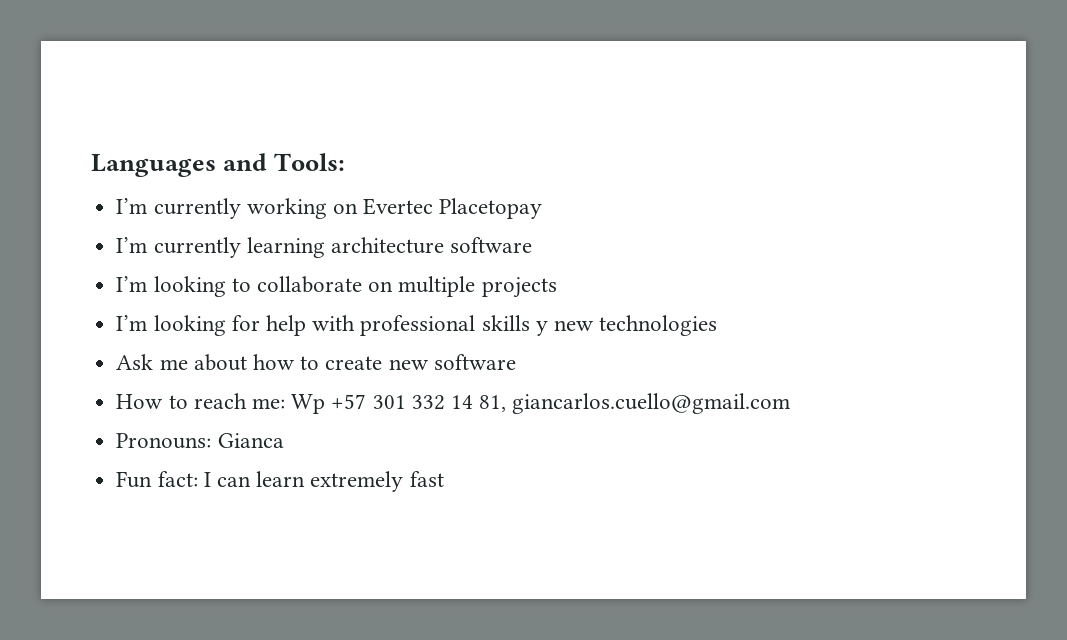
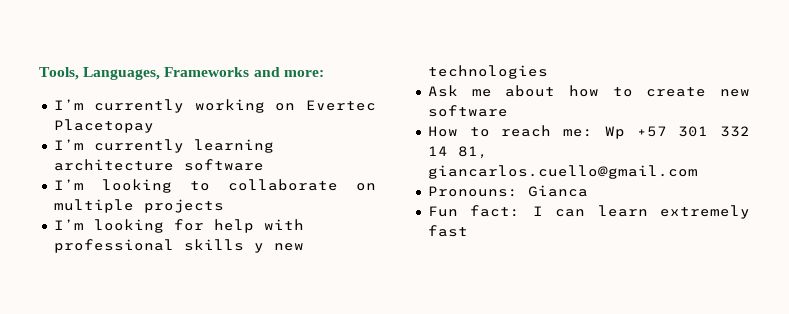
- Languages and Tools:
+ Tools, Languages, Frameworks and more:

